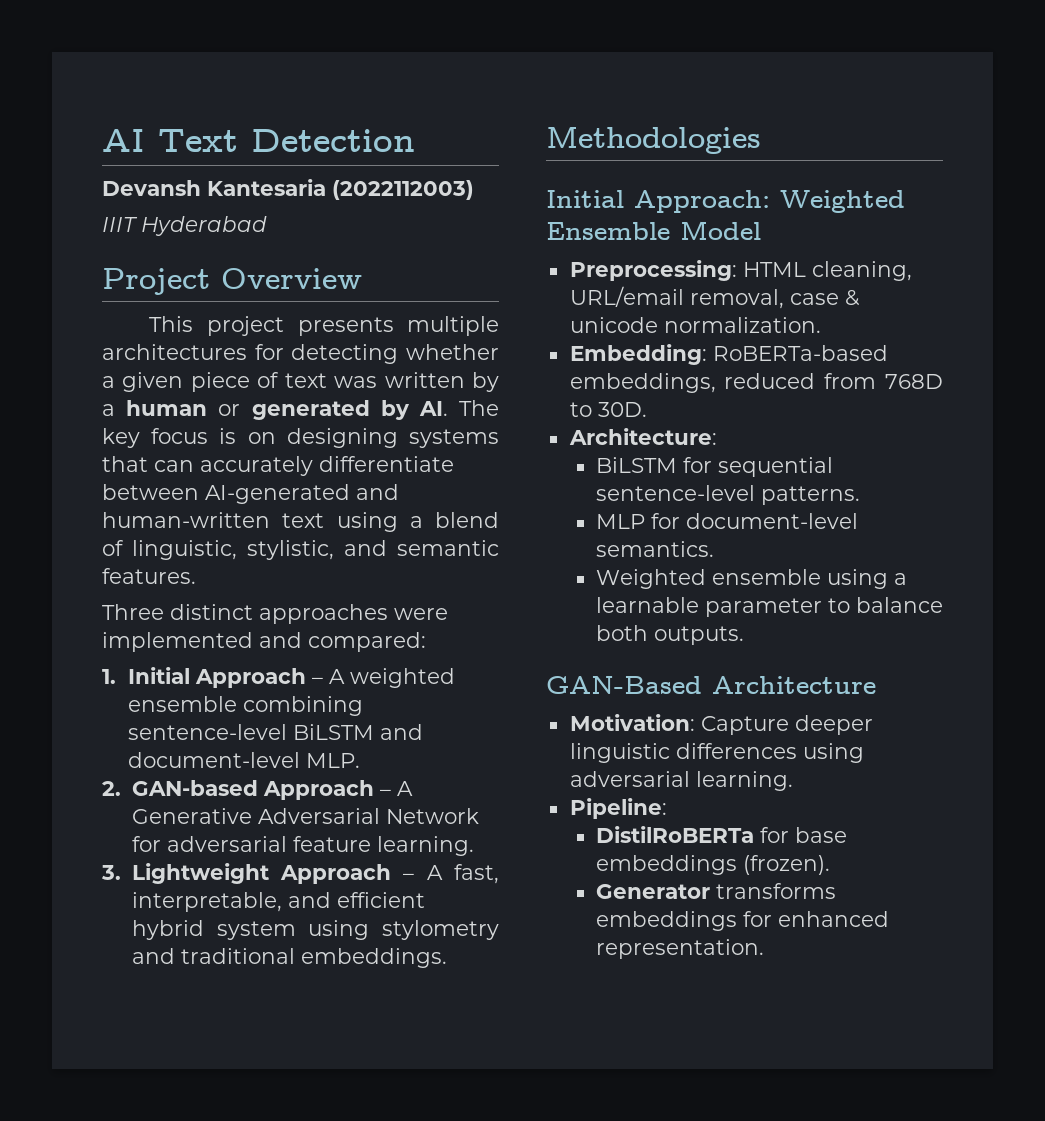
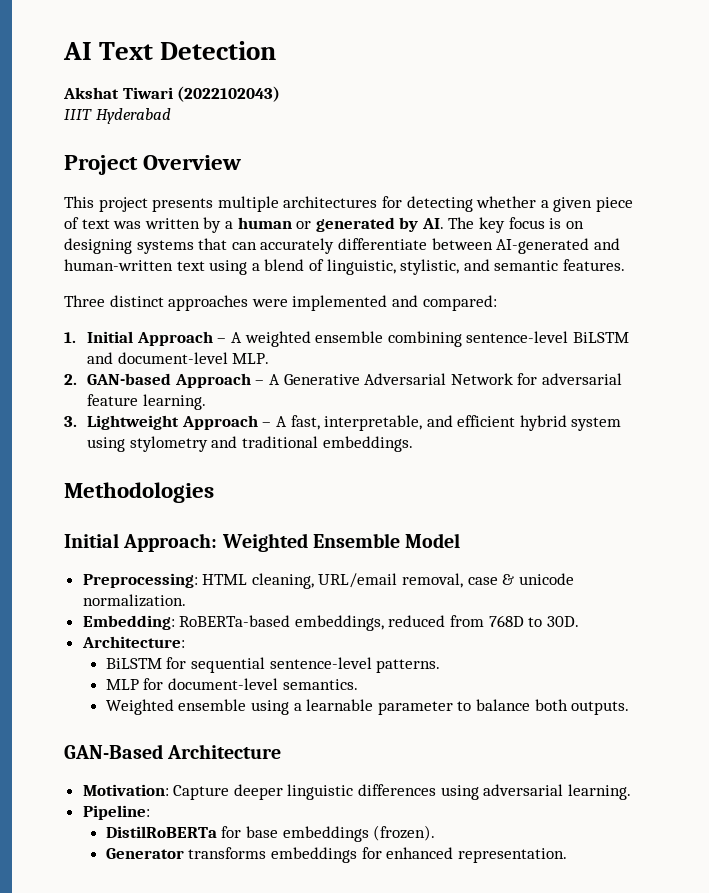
- Devansh Kantesaria (2022112003)
+ Akshat Tiwari (2022102043)

